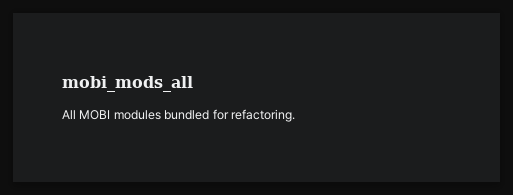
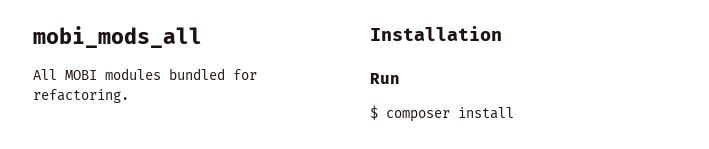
+ Installation
+ Run
+ $ composer install

